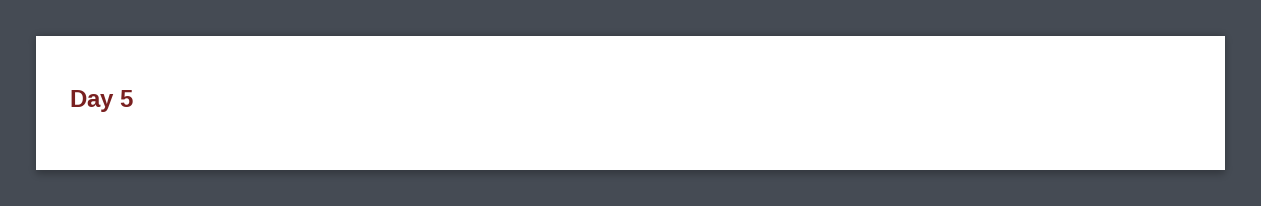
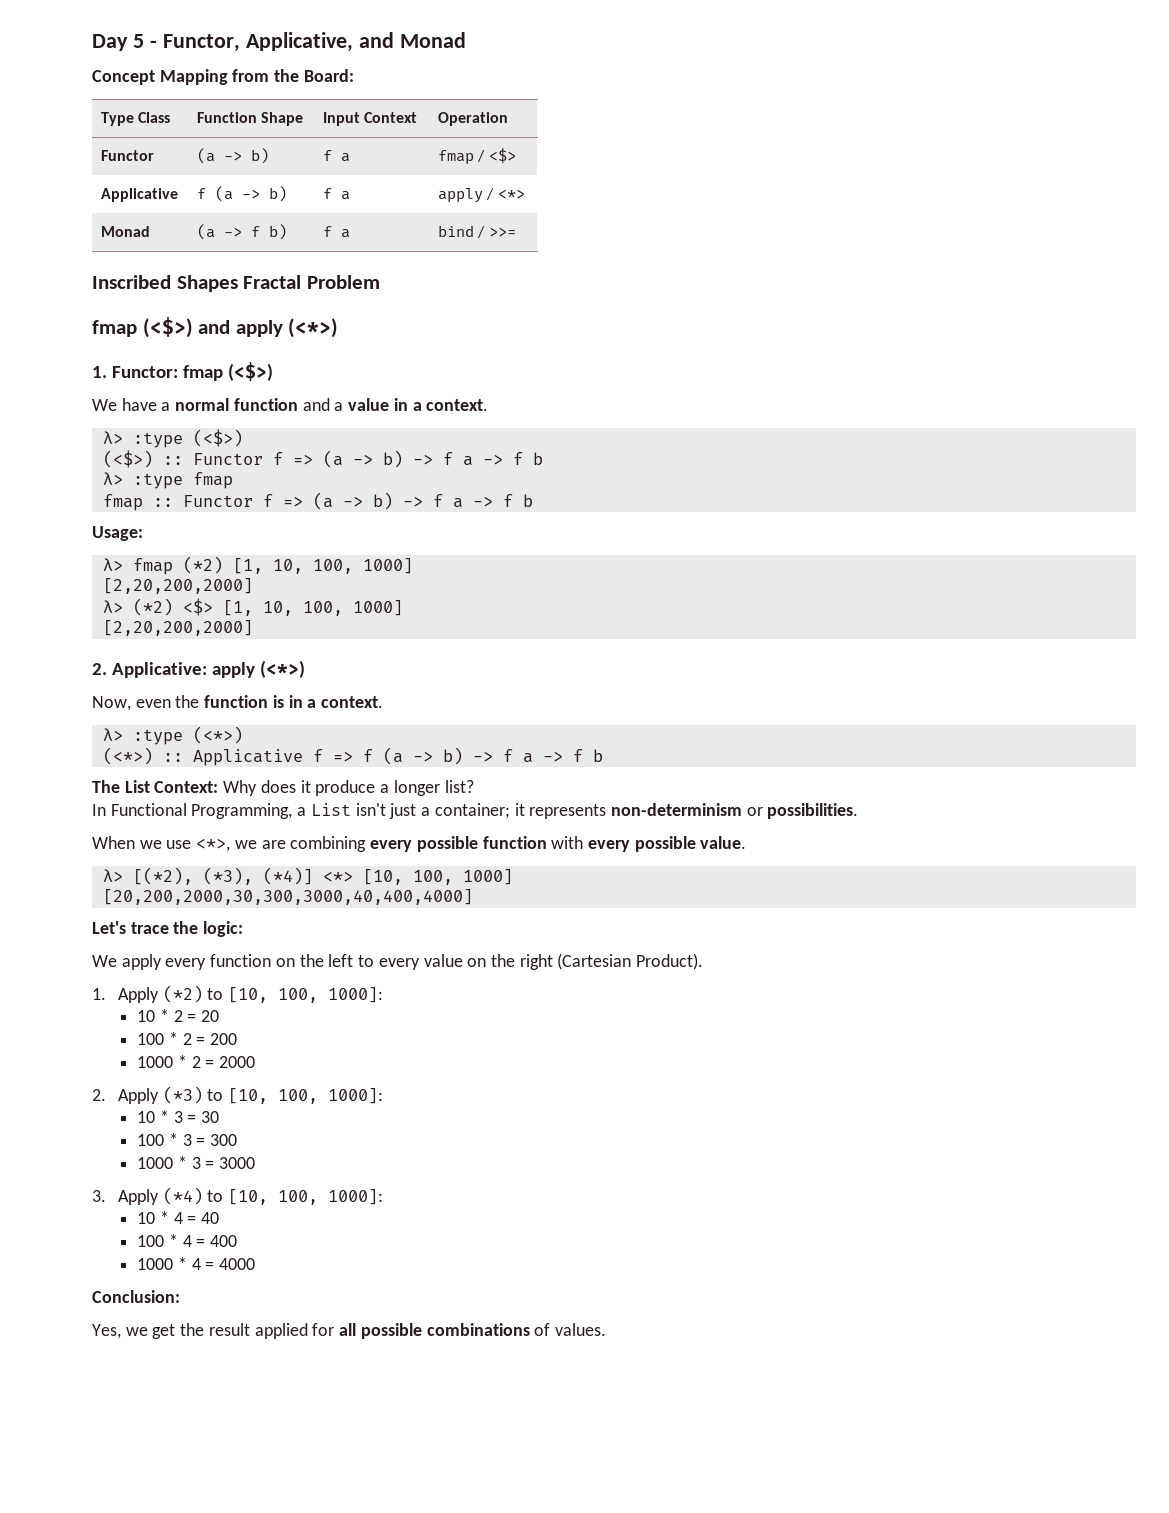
- Day 5
+ Day 5 - Functor, Applicative, and Monad
+ Concept Mapping from the Board:
+ Type Class | Function Shape | Input Context | Operation
+ Functor | (a -> b) | f a | fmap / <$>
+ Applicative | f (a -> b) | f a | apply / <*>
+ Monad | (a -> f b) | f a | bind / >>=
+ Inscribed Shapes Fractal Problem
+ fmap (<$>) and apply (<*>)
+ 1. Functor: fmap (<$>)
+ We have a normal function and a value in a context.
+ λ> :type (<$>)
+ (<$>) :: Functor f => (a -> b) -> f a -> f b
+ λ> :type fmap
+ fmap :: Functor f => (a -> b) -> f a -> f b
+ Usage:
+ λ> fmap (*2) [1, 10, 100, 1000]
+ [2,20,200,2000]
+ λ> (*2) <$> [1, 10, 100, 1000]
+ [2,20,200,2000]
+ 2. Applicative: apply (<*>)
+ Now, even the function is in a context.
+ λ> :type (<*>)
+ (<*>) :: Applicative f => f (a -> b) -> f a -> f b
+ The List Context: Why does it produce a longer list?
+ In Functional Programming, a List isn't just a container; it represents non-determinism or possibilities.
+ When we use <*>, we are combining every possible function with every possible value.
+ λ> [(*2), (*3), (*4)] <*> [10, 100, 1000]
+ [20,200,2000,30,300,3000,40,400,4000]
+ Let's trace the logic:
+ We apply every function on the left to every value on the right (Cartesian Product).
+ 1. Apply (*2) to [10, 100, 1000]:
+ 10 * 2 = 20
+ 100 * 2 = 200
+ 1000 * 2 = 2000
+ 2. Apply (*3) to [10, 100, 1000]:
+ 10 * 3 = 30
+ 100 * 3 = 300
+ 1000 * 3 = 3000
+ 3. Apply (*4) to [10, 100, 1000]:
+ 10 * 4 = 40
+ 100 * 4 = 400
+ 1000 * 4 = 4000
+ Conclusion:
+ Yes, we get the result applied for all possible combinations of values.

